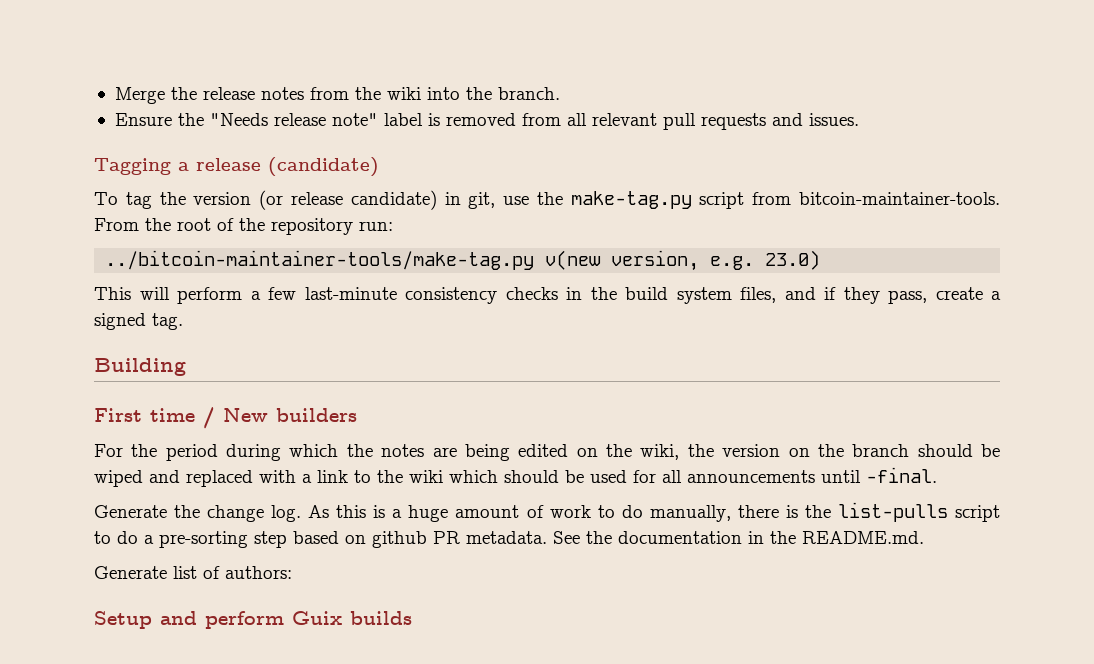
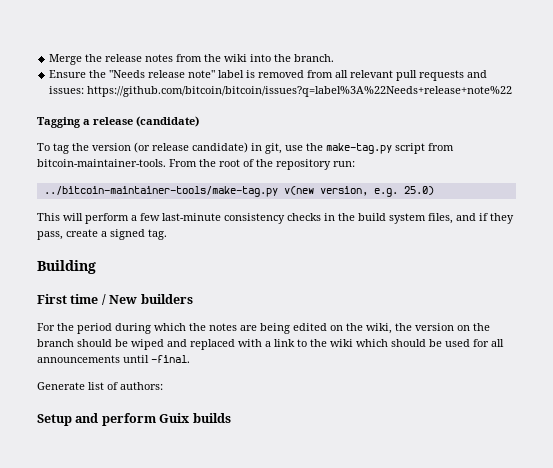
- Ensure the "Needs release note" label is removed from all relevant pull requests and issues.
+ Ensure the "Needs release note" label is removed from all relevant pull requests and issues: https://github.com/bitcoin/bitcoin/issues?q=label%3A%22Needs+release+note%22
- ../bitcoin-maintainer-tools/make-tag.py v(new version, e.g. 23.0)
+ ../bitcoin-maintainer-tools/make-tag.py v(new version, e.g. 25.0)
- Generate the change log. As this is a huge amount of work to do manually, there is the list-pulls script to do a pre-sorting step based on github PR metadata. See the documentation in the README.md.

